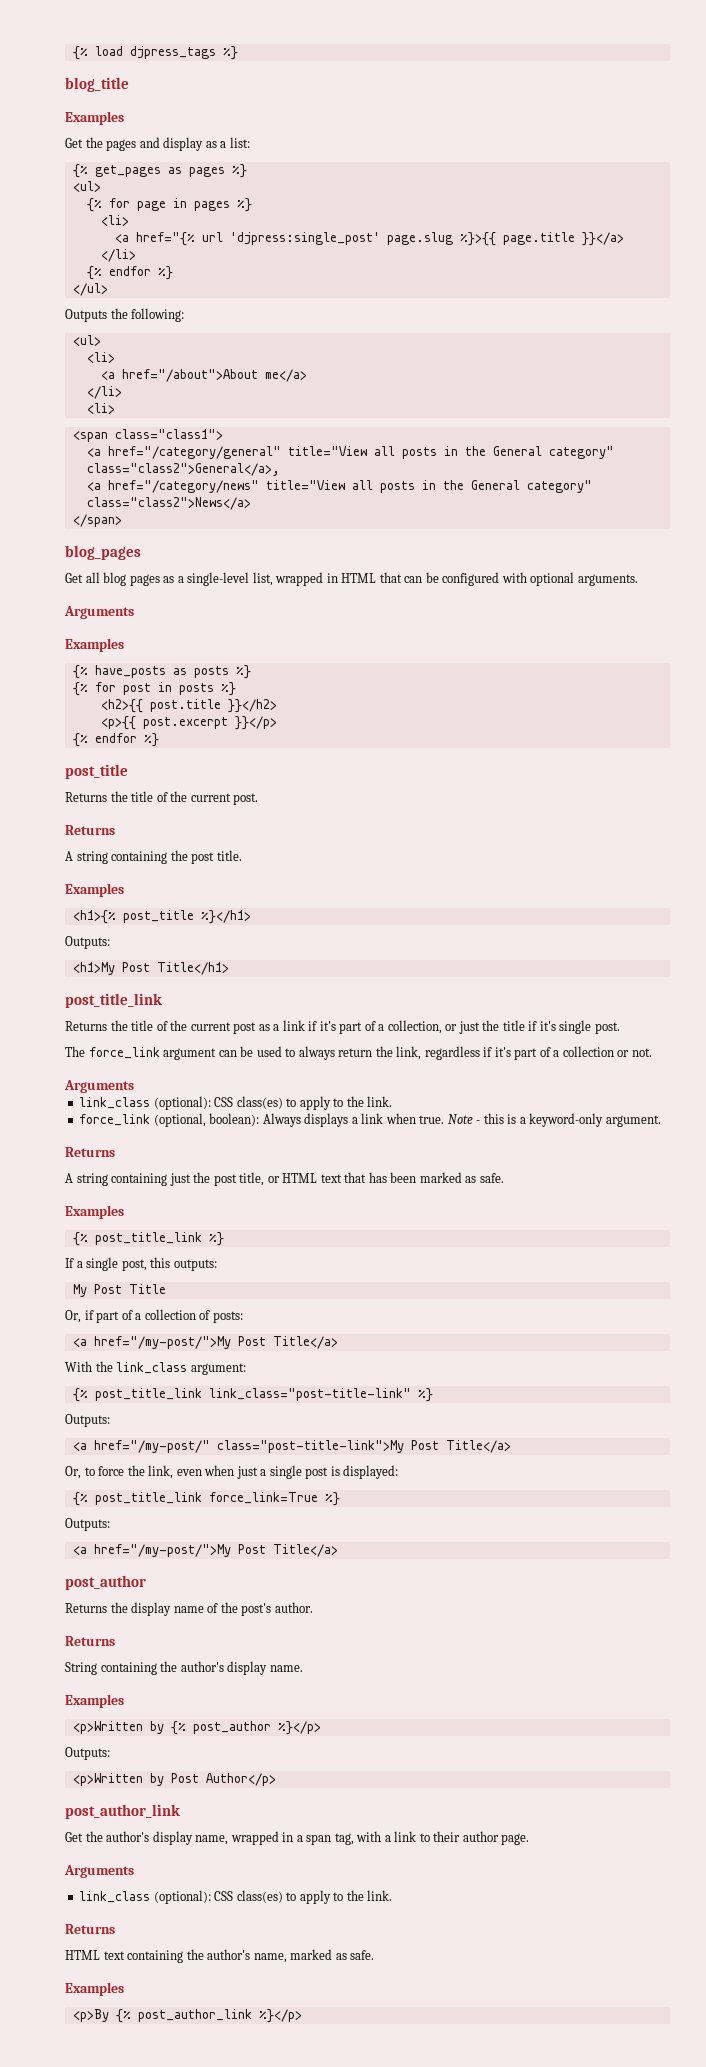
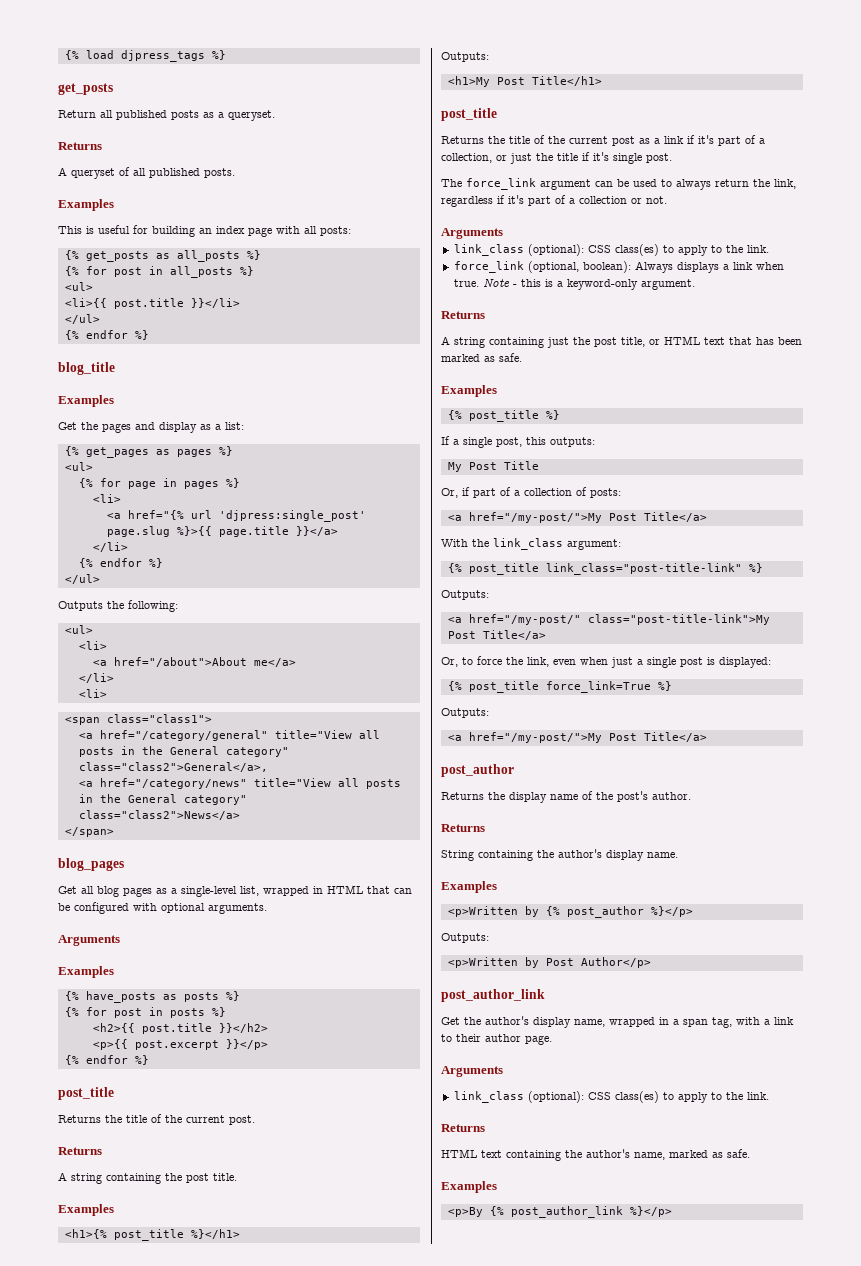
  {% load djpress_tags %}
+ get_posts
+ Return all published posts as a queryset.
+ Returns
+ A queryset of all published posts.
+ Examples
+ This is useful for building an index page with all posts:
+ {% get_posts as all_posts %}
+ {% for post in all_posts %}
+ <ul>
+ <li>{{ post.title }}</li>
+ </ul>
+ {% endfor %}
  <h1>My Post Title</h1>
- post_title_link
+ post_title
- {% post_title_link %}
+ {% post_title %}
- {% post_title_link link_class="post-title-link" %}
+ {% post_title link_class="post-title-link" %}
- {% post_title_link force_link=True %}
+ {% post_title force_link=True %}

